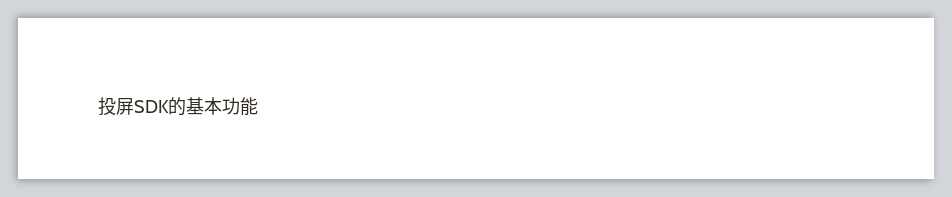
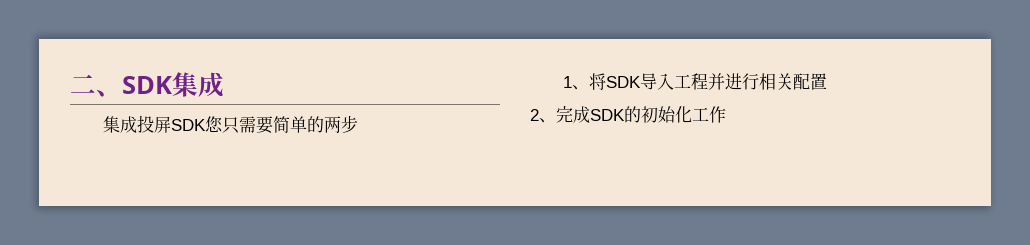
- 投屏SDK的基本功能
+ 二、SDK集成
+ 集成投屏SDK您只需要简单的两步
+ 1、将SDK导入工程并进行相关配置
+ 2、完成SDK的初始化工作

